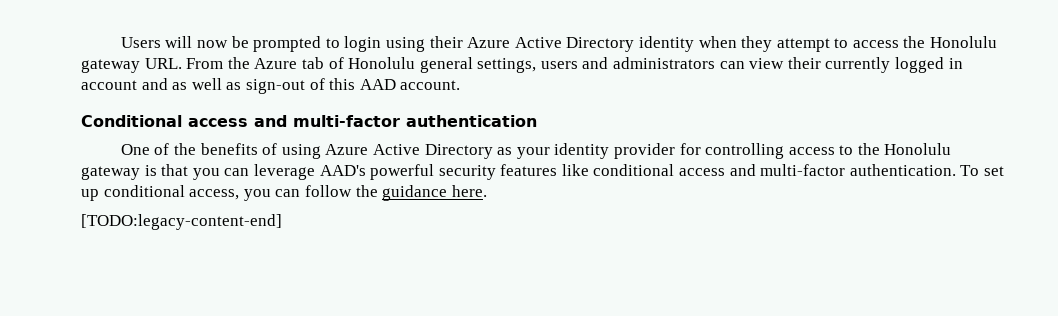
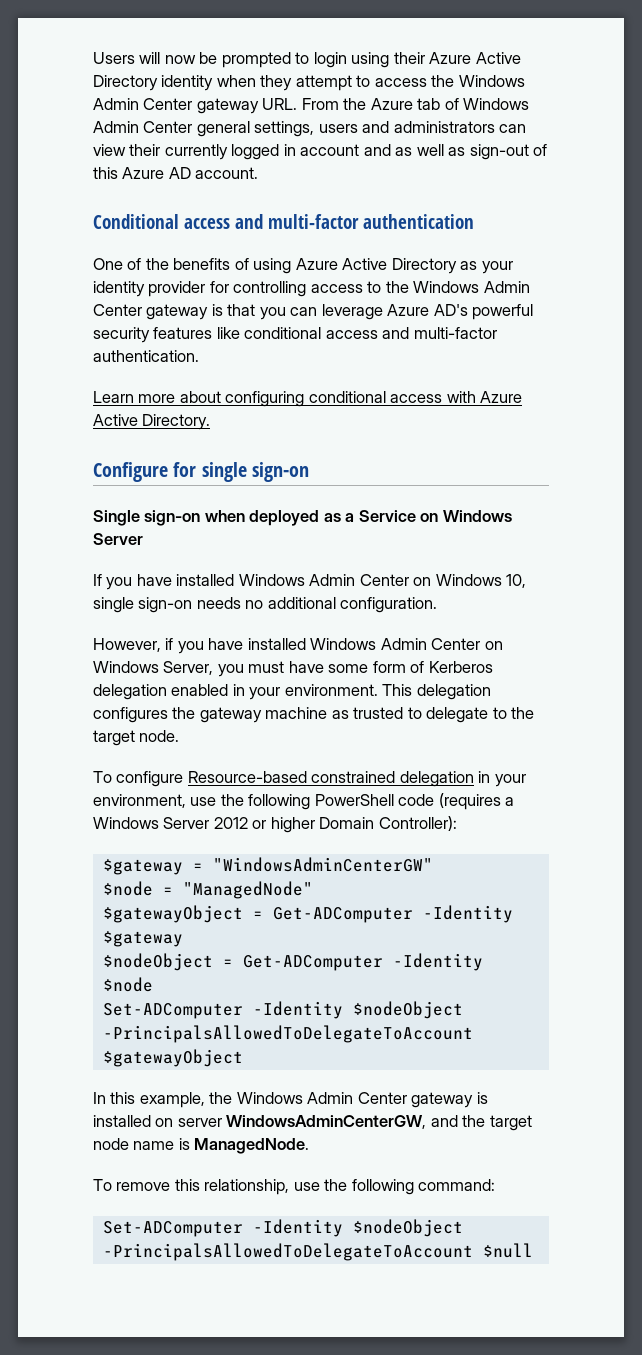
- Users will now be prompted to login using their Azure Active Directory identity when they attempt to access the Honolulu gateway URL. From the Azure tab of Honolulu general settings, users and administrators can view their currently logged in account and as well as sign-out of this AAD account.
+ Users will now be prompted to login using their Azure Active Directory identity when they attempt to access the Windows Admin Center gateway URL. From the Azure tab of Windows Admin Center general settings, users and administrators can view their currently logged in account and as well as sign-out of this Azure AD account.
- One of the benefits of using Azure Active Directory as your identity provider for controlling access to the Honolulu gateway is that you can leverage AAD's powerful security features like conditional access and multi-factor authentication. To set up conditional access, you can follow the guidance here.
- [TODO:legacy-content-end]
+ One of the benefits of using Azure Active Directory as your identity provider for controlling access to the Windows Admin Center gateway is that you can leverage Azure AD's powerful security features like conditional access and multi-factor authentication.
+ Learn more about configuring conditional access with Azure Active Directory.
+ Configure for single sign-on
+ Single sign-on when deployed as a Service on Windows Server
+ If you have installed Windows Admin Center on Windows 10, single sign-on needs no additional configuration.
+ However, if you have installed Windows Admin Center on Windows Server, you must have some form of Kerberos delegation enabled in your environment. This delegation configures the gateway machine as trusted to delegate to the target node.
+ To configure Resource-based constrained delegation in your environment, use the following PowerShell code (requires a Windows Server 2012 or higher Domain Controller):
+ $gateway = "WindowsAdminCenterGW"
+ $node = "ManagedNode"
+ $gatewayObject = Get-ADComputer -Identity $gateway
+ $nodeObject = Get-ADComputer -Identity $node
+ Set-ADComputer -Identity $nodeObject -PrincipalsAllowedToDelegateToAccount $gatewayObject
+ In this example, the Windows Admin Center gateway is installed on server WindowsAdminCenterGW, and the target node name is ManagedNode.
+ To remove this relationship, use the following command:
+ Set-ADComputer -Identity $nodeObject -PrincipalsAllowedToDelegateToAccount $null

